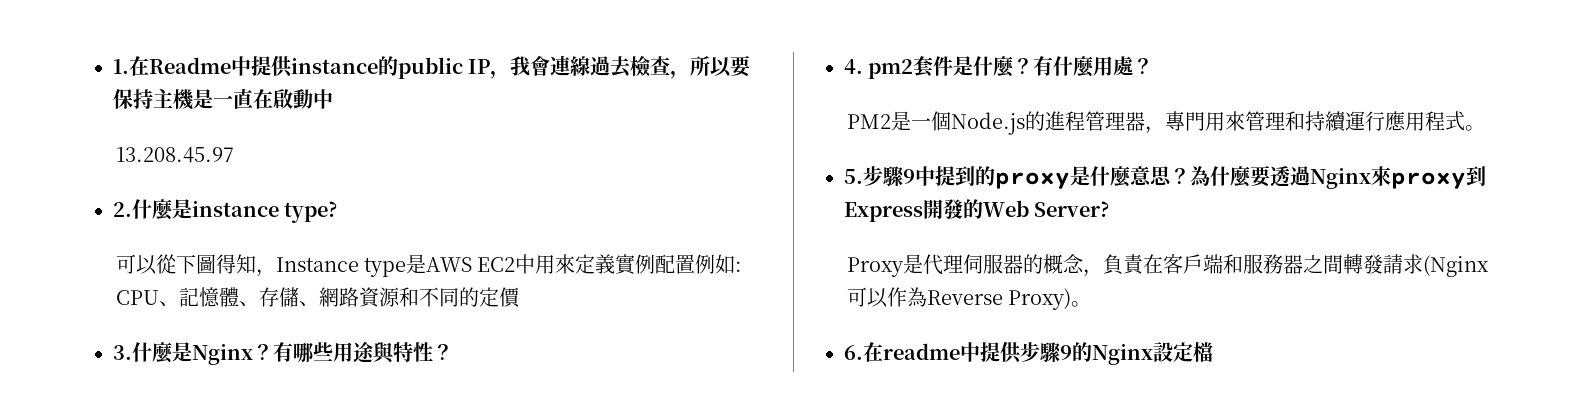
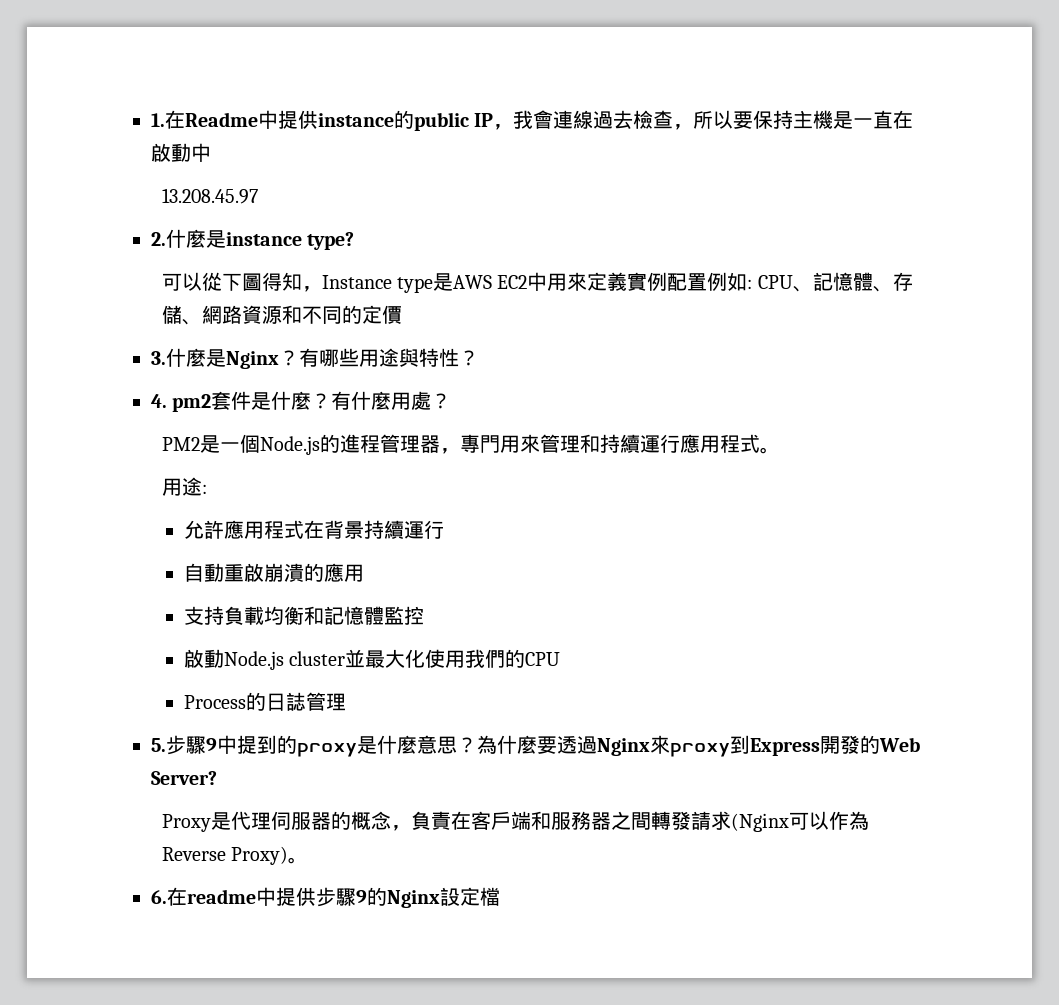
+ 用途:
+ 允許應用程式在背景持續運行
+ 自動重啟崩潰的應用
+ 支持負載均衡和記憶體監控
+ 啟動Node.js cluster並最大化使用我們的CPU
+ Process的日誌管理

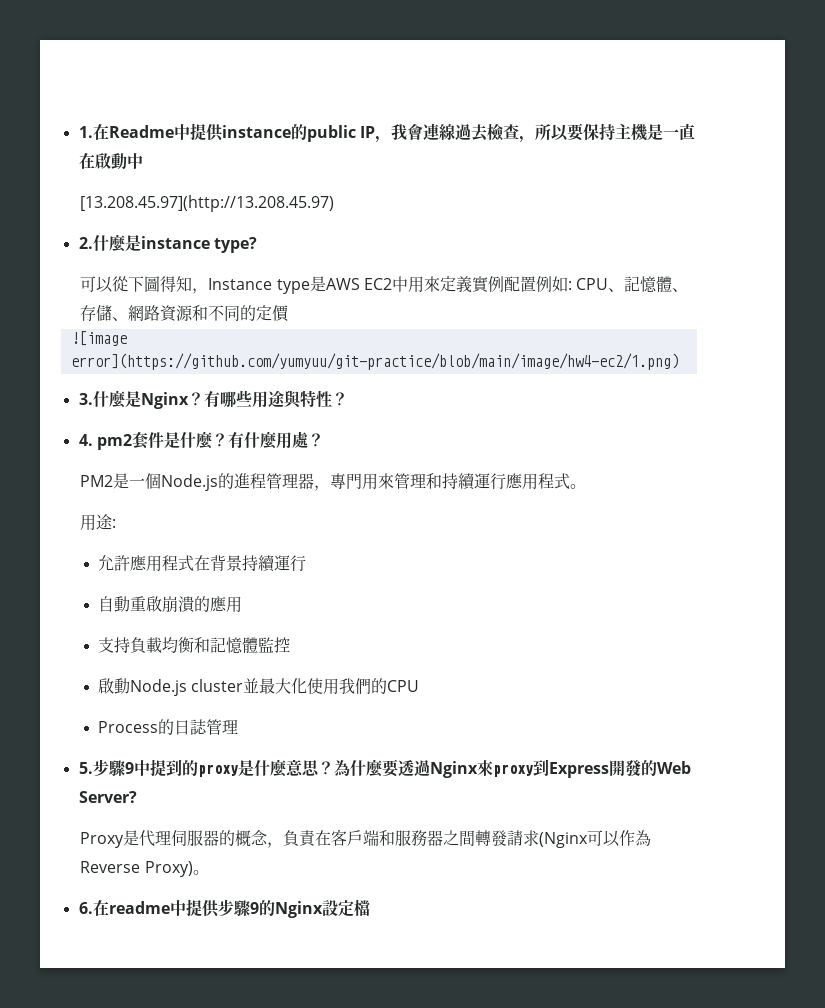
- 13.208.45.97
+ [13.208.45.97](http://13.208.45.97)
+ ![image error](https://github.com/yumyuu/git-practice/blob/main/image/hw4-ec2/1.png)

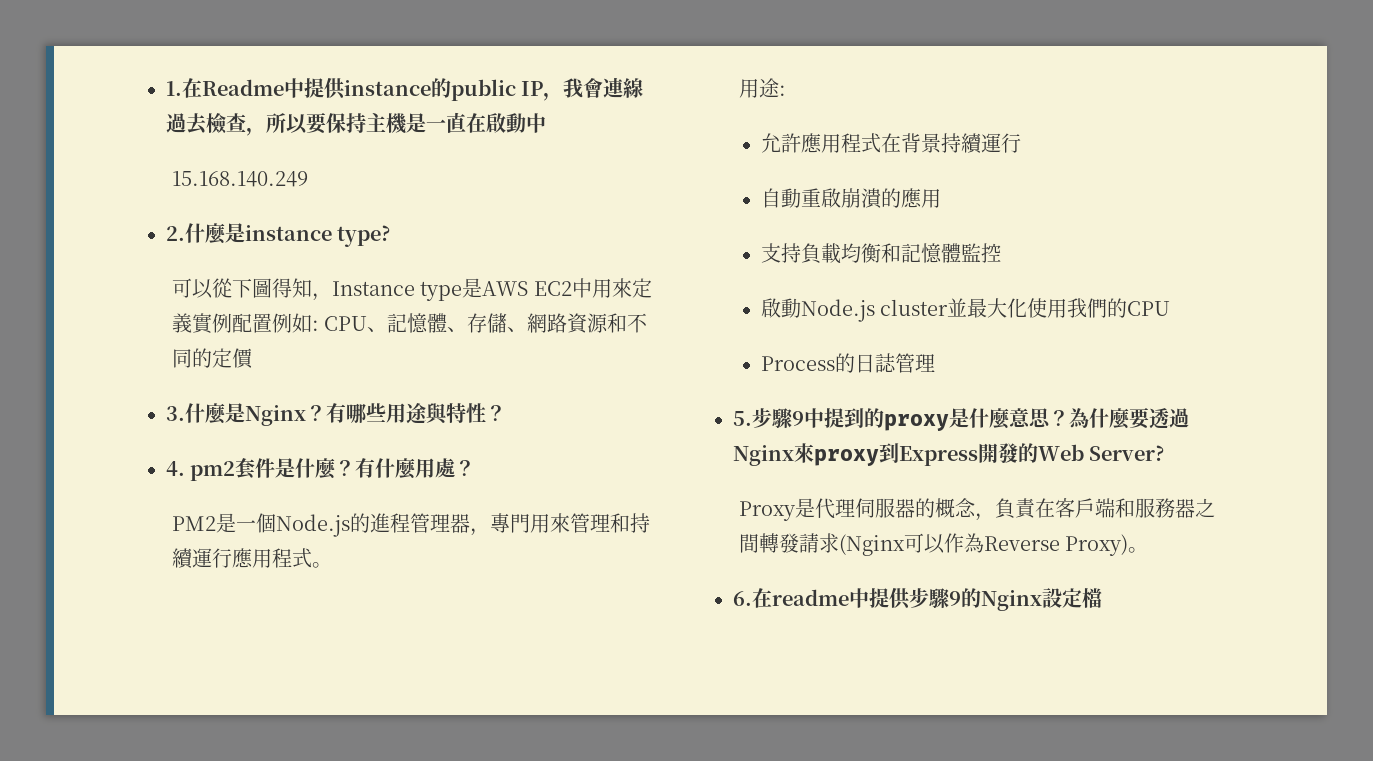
- [13.208.45.97](http://13.208.45.97)
+ 15.168.140.249
- ![image error](https://github.com/yumyuu/git-practice/blob/main/image/hw4-ec2/1.png)

